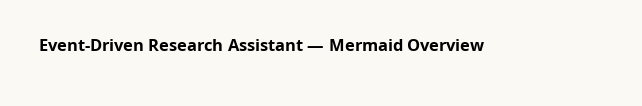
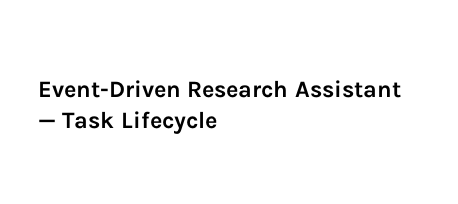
- Event-Driven Research Assistant — Mermaid Overview
+ Event-Driven Research Assistant — Task Lifecycle

